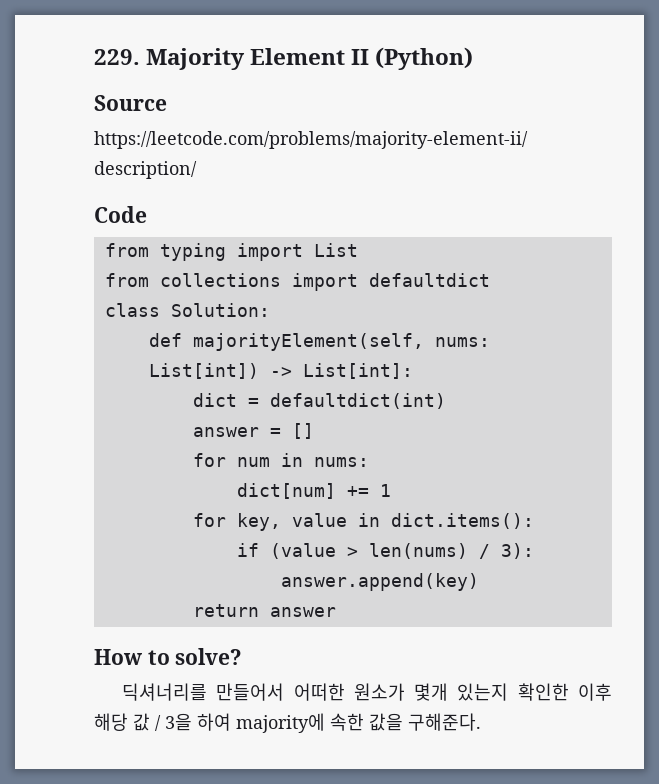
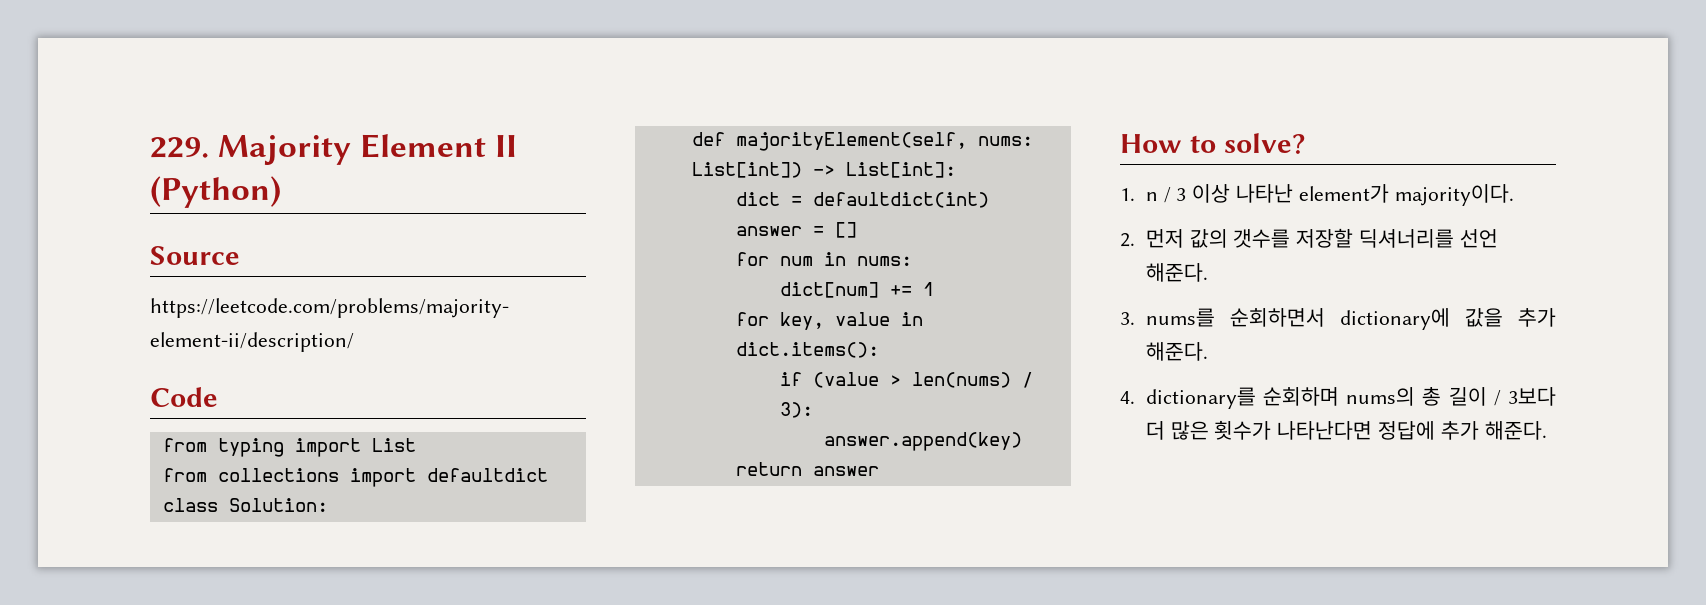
- 딕셔너리를 만들어서 어떠한 원소가 몇개 있는지 확인한 이후 해당 값 / 3을 하여 majority에 속한 값을 구해준다.
+ 1. n / 3 이상 나타난 element가 majority이다.
+ 2. 먼저 값의 갯수를 저장할 딕셔너리를 선언 해준다.
+ 3. nums를 순회하면서 dictionary에 값을 추가 해준다.
+ 4. dictionary를 순회하며 nums의 총 길이 / 3보다 더 많은 횟수가 나타난다면 정답에 추가 해준다.

